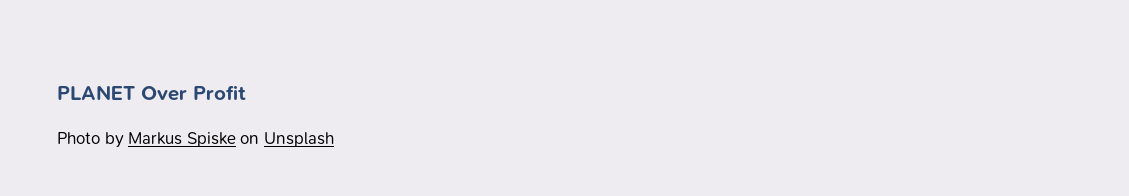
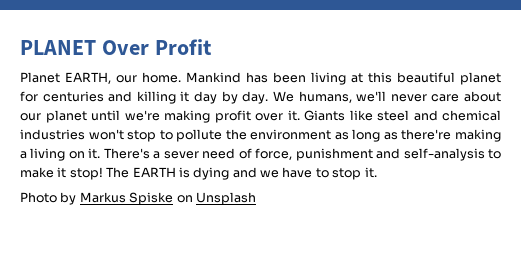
+ Planet EARTH, our home. Mankind has been living at this beautiful planet for centuries and killing it day by day. We humans, we'll never care about our planet until we're making profit over it. Giants like steel and chemical industries won't stop to pollute the environment as long as there're making a living on it. There's a sever need of force, punishment and self-analysis to make it stop! The EARTH is dying and we have to stop it.

